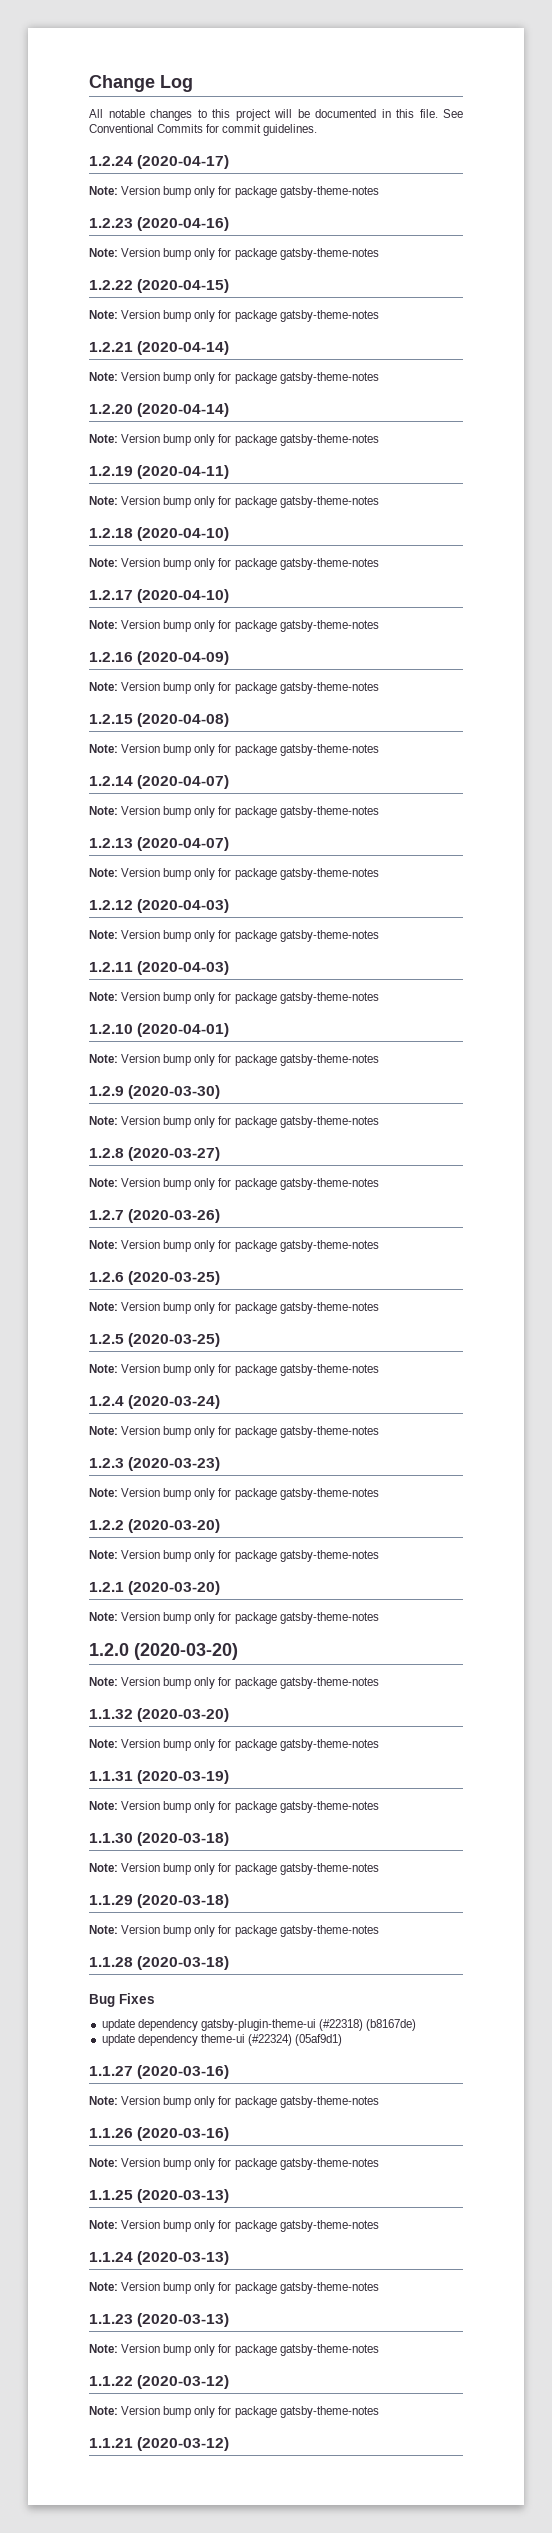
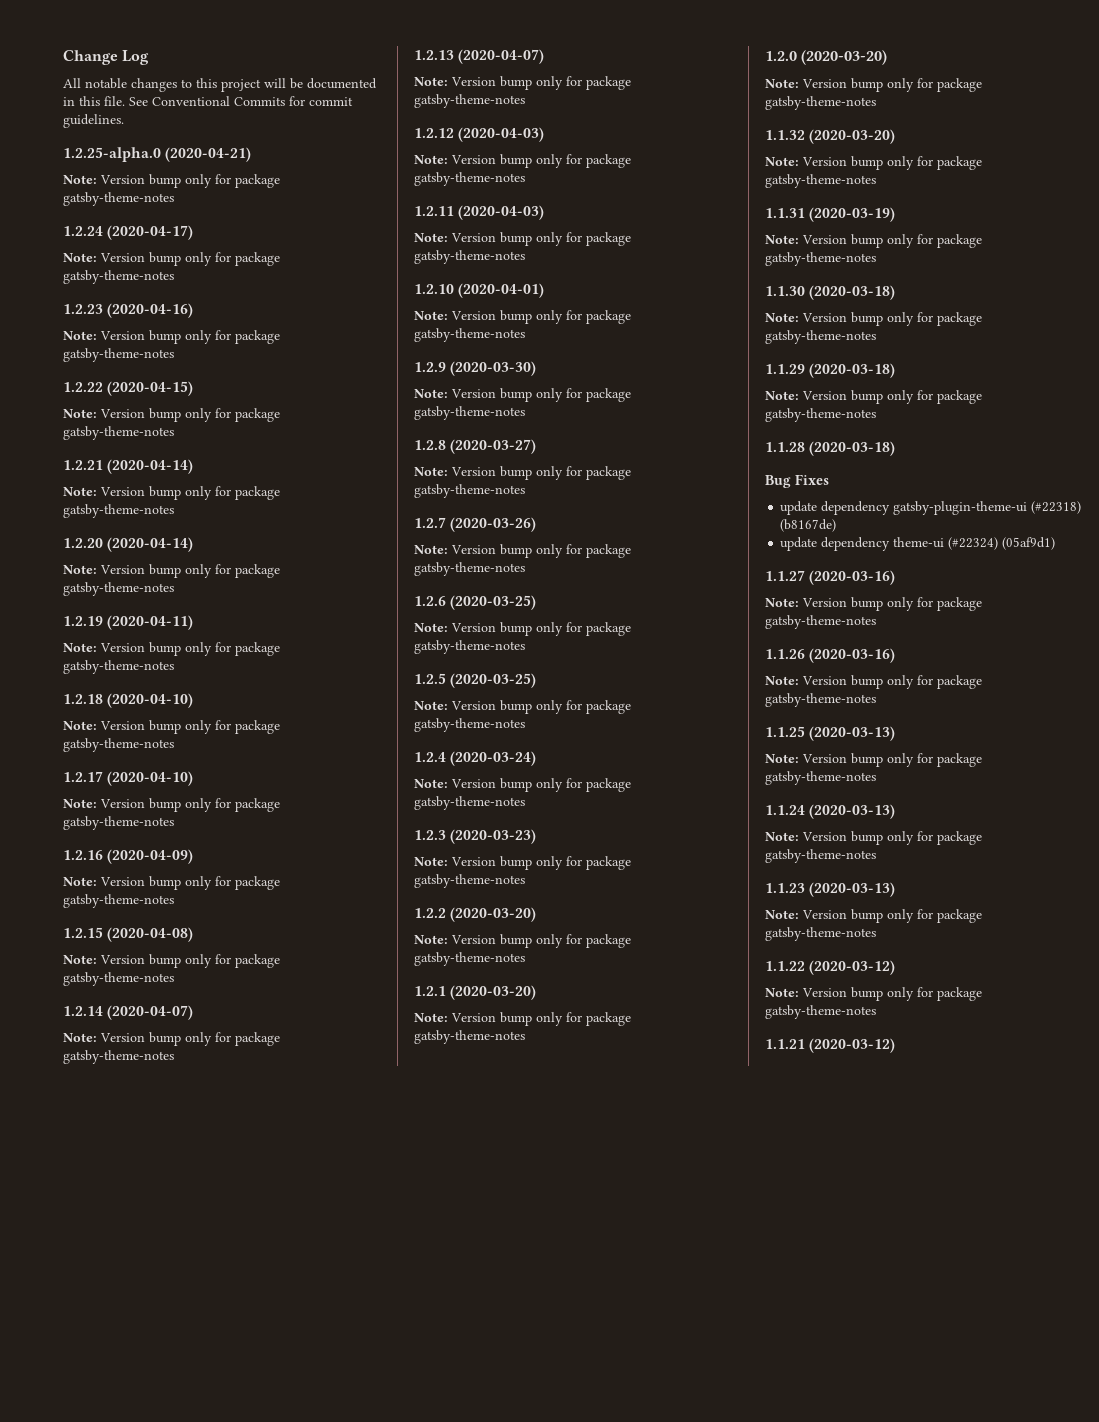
+ 1.2.25-alpha.0 (2020-04-21)
+ Note: Version bump only for package gatsby-theme-notes

